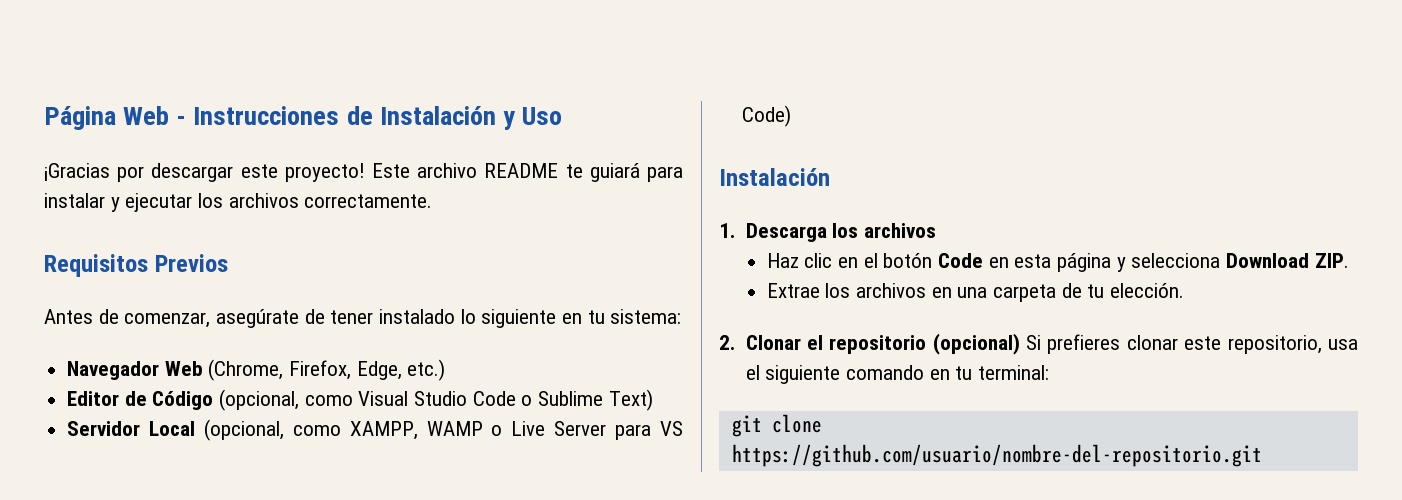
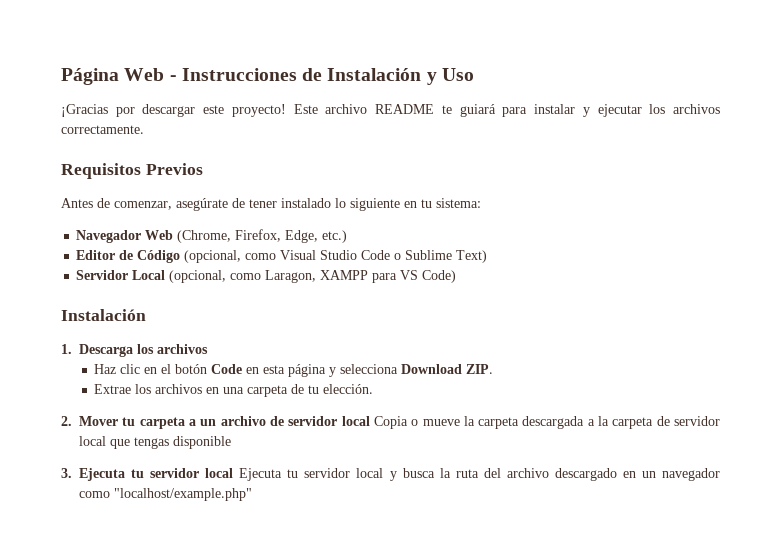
- Servidor Local (opcional, como XAMPP, WAMP o Live Server para VS Code)
+ Servidor Local (opcional, como Laragon, XAMPP para VS Code)
- 2. Clonar el repositorio (opcional) Si prefieres clonar este repositorio, usa el siguiente comando en tu terminal:
- git clone https://github.com/usuario/nombre-del-repositorio.git
+ 2. Mover tu carpeta a un archivo de servidor local Copia o mueve la carpeta descargada a la carpeta de servidor local que tengas disponible
+ 3. Ejecuta tu servidor local Ejecuta tu servidor local y busca la ruta del archivo descargado en un navegador como "localhost/example.php"

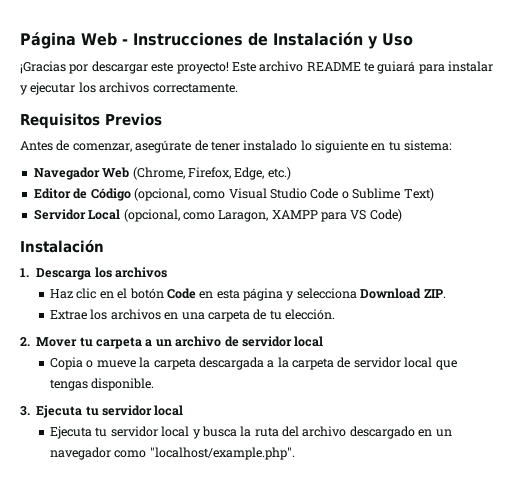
- 2. Mover tu carpeta a un archivo de servidor local Copia o mueve la carpeta descargada a la carpeta de servidor local que tengas disponible
+ 2. Mover tu carpeta a un archivo de servidor local
+ Copia o mueve la carpeta descargada a la carpeta de servidor local que tengas disponible.
- 3. Ejecuta tu servidor local Ejecuta tu servidor local y busca la ruta del archivo descargado en un navegador como "localhost/example.php"
+ 3. Ejecuta tu servidor local
+ Ejecuta tu servidor local y busca la ruta del archivo descargado en un navegador como "localhost/example.php".

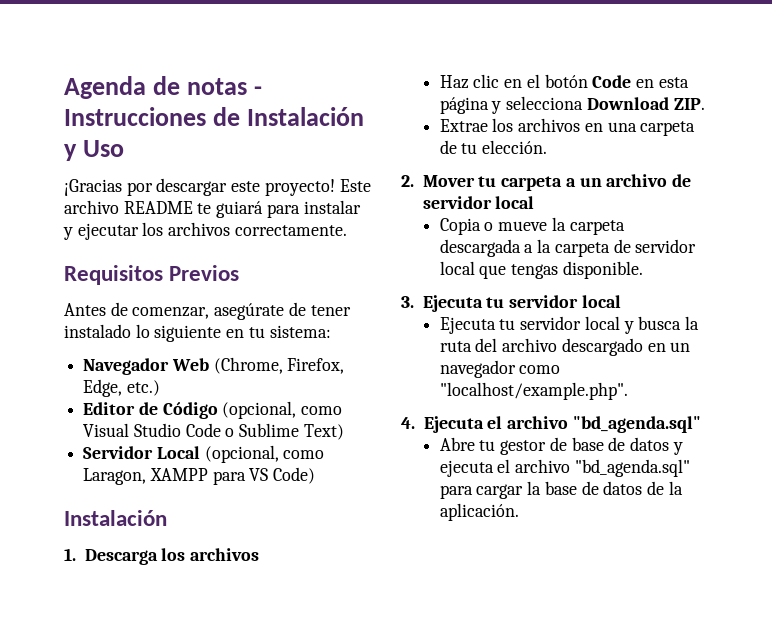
- Página Web - Instrucciones de Instalación y Uso
+ Agenda de notas - Instrucciones de Instalación y Uso
+ 4. Ejecuta el archivo "bd_agenda.sql"
+ Abre tu gestor de base de datos y ejecuta el archivo "bd_agenda.sql" para cargar la base de datos de la aplicación.

